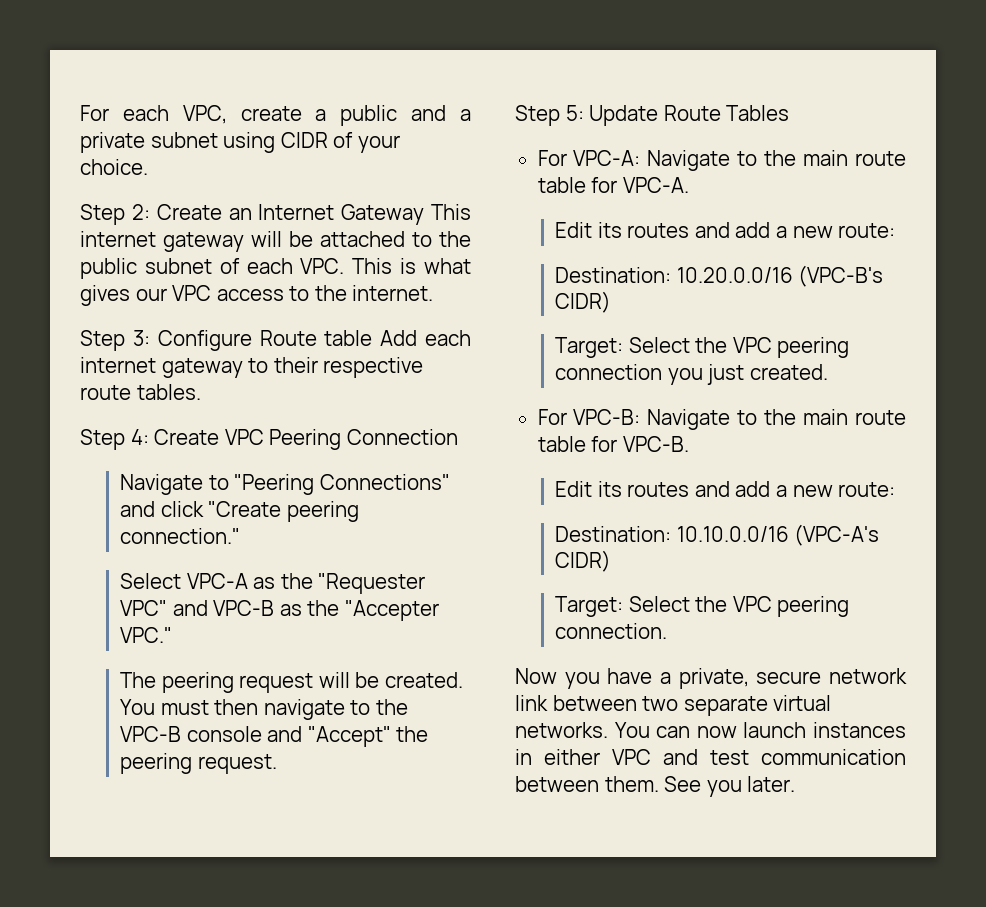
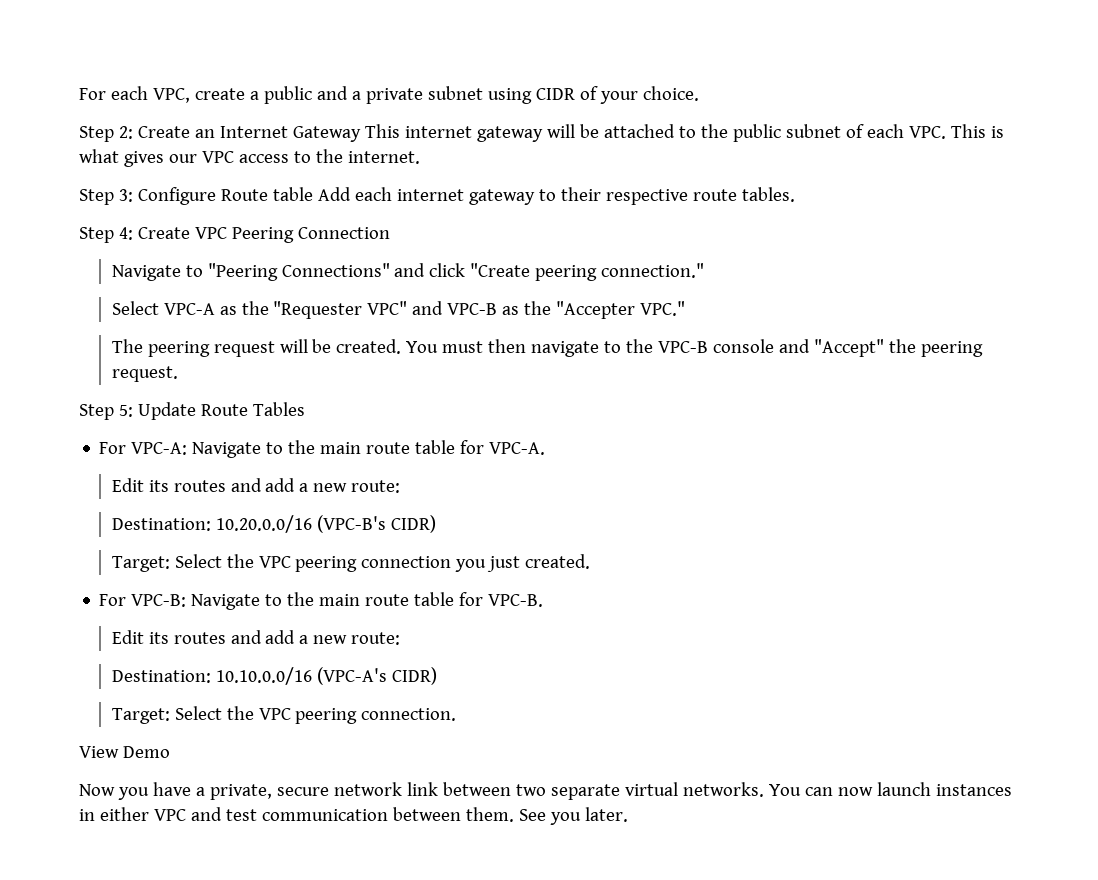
+ View Demo

